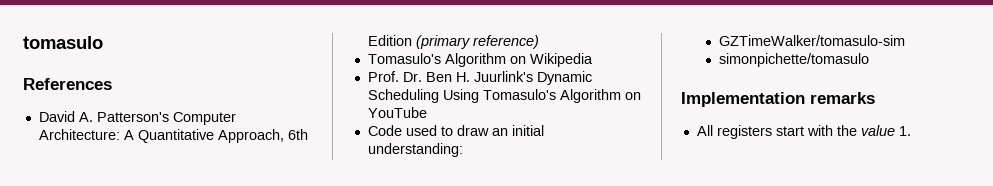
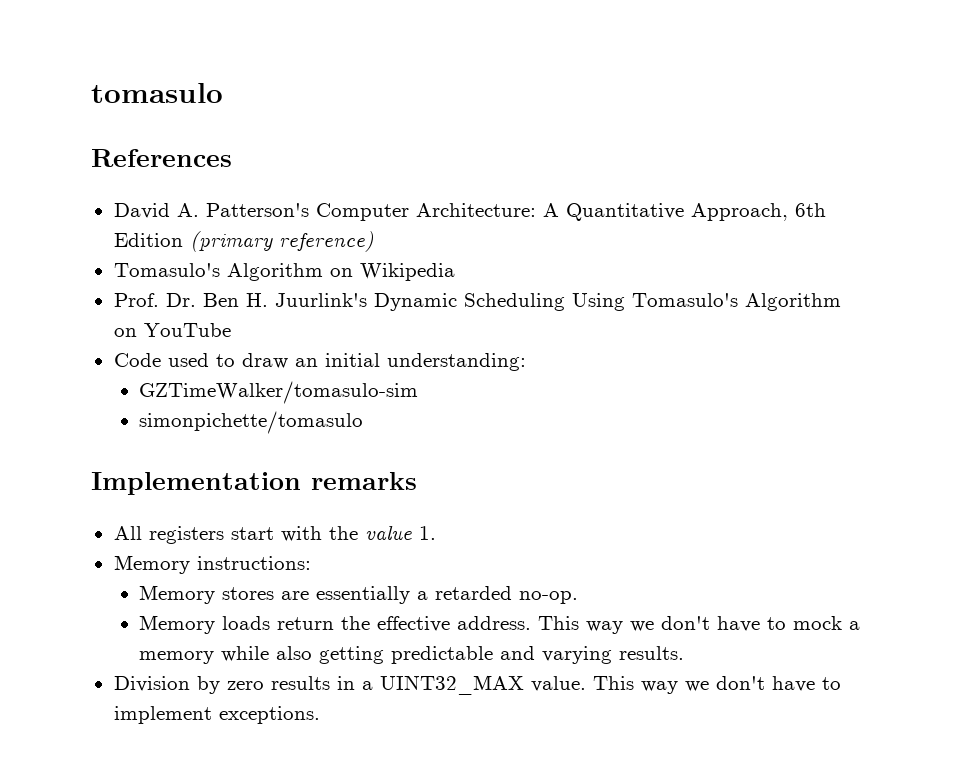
+ Memory instructions:
+ Memory stores are essentially a retarded no-op.
+ Memory loads return the effective address. This way we don't have to mock a memory while also getting predictable and varying results.
+ Division by zero results in a UINT32_MAX value. This way we don't have to implement exceptions.

